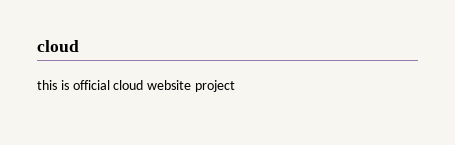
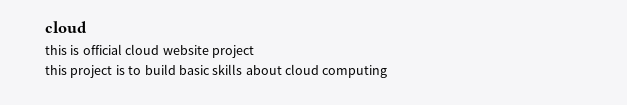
+ this project is to build basic skills about cloud computing

